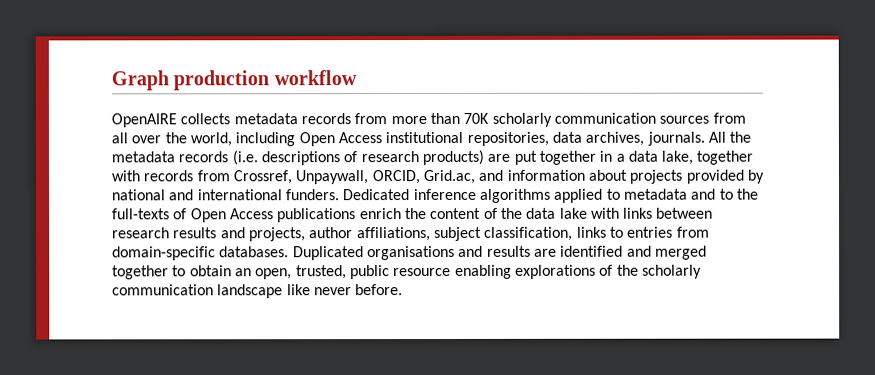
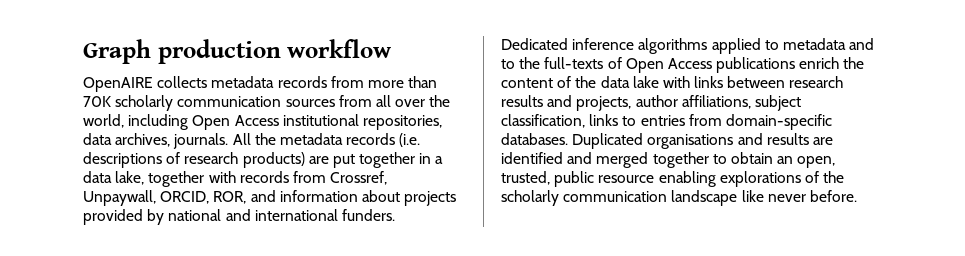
- All the metadata records (i.e. descriptions of research products) are put together in a data lake, together with records from Crossref, Unpaywall, ORCID, Grid.ac, and information about projects provided by national and international funders.
+ All the metadata records (i.e. descriptions of research products) are put together in a data lake, together with records from Crossref, Unpaywall, ORCID, ROR, and information about projects provided by national and international funders.

